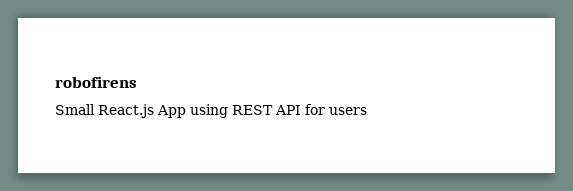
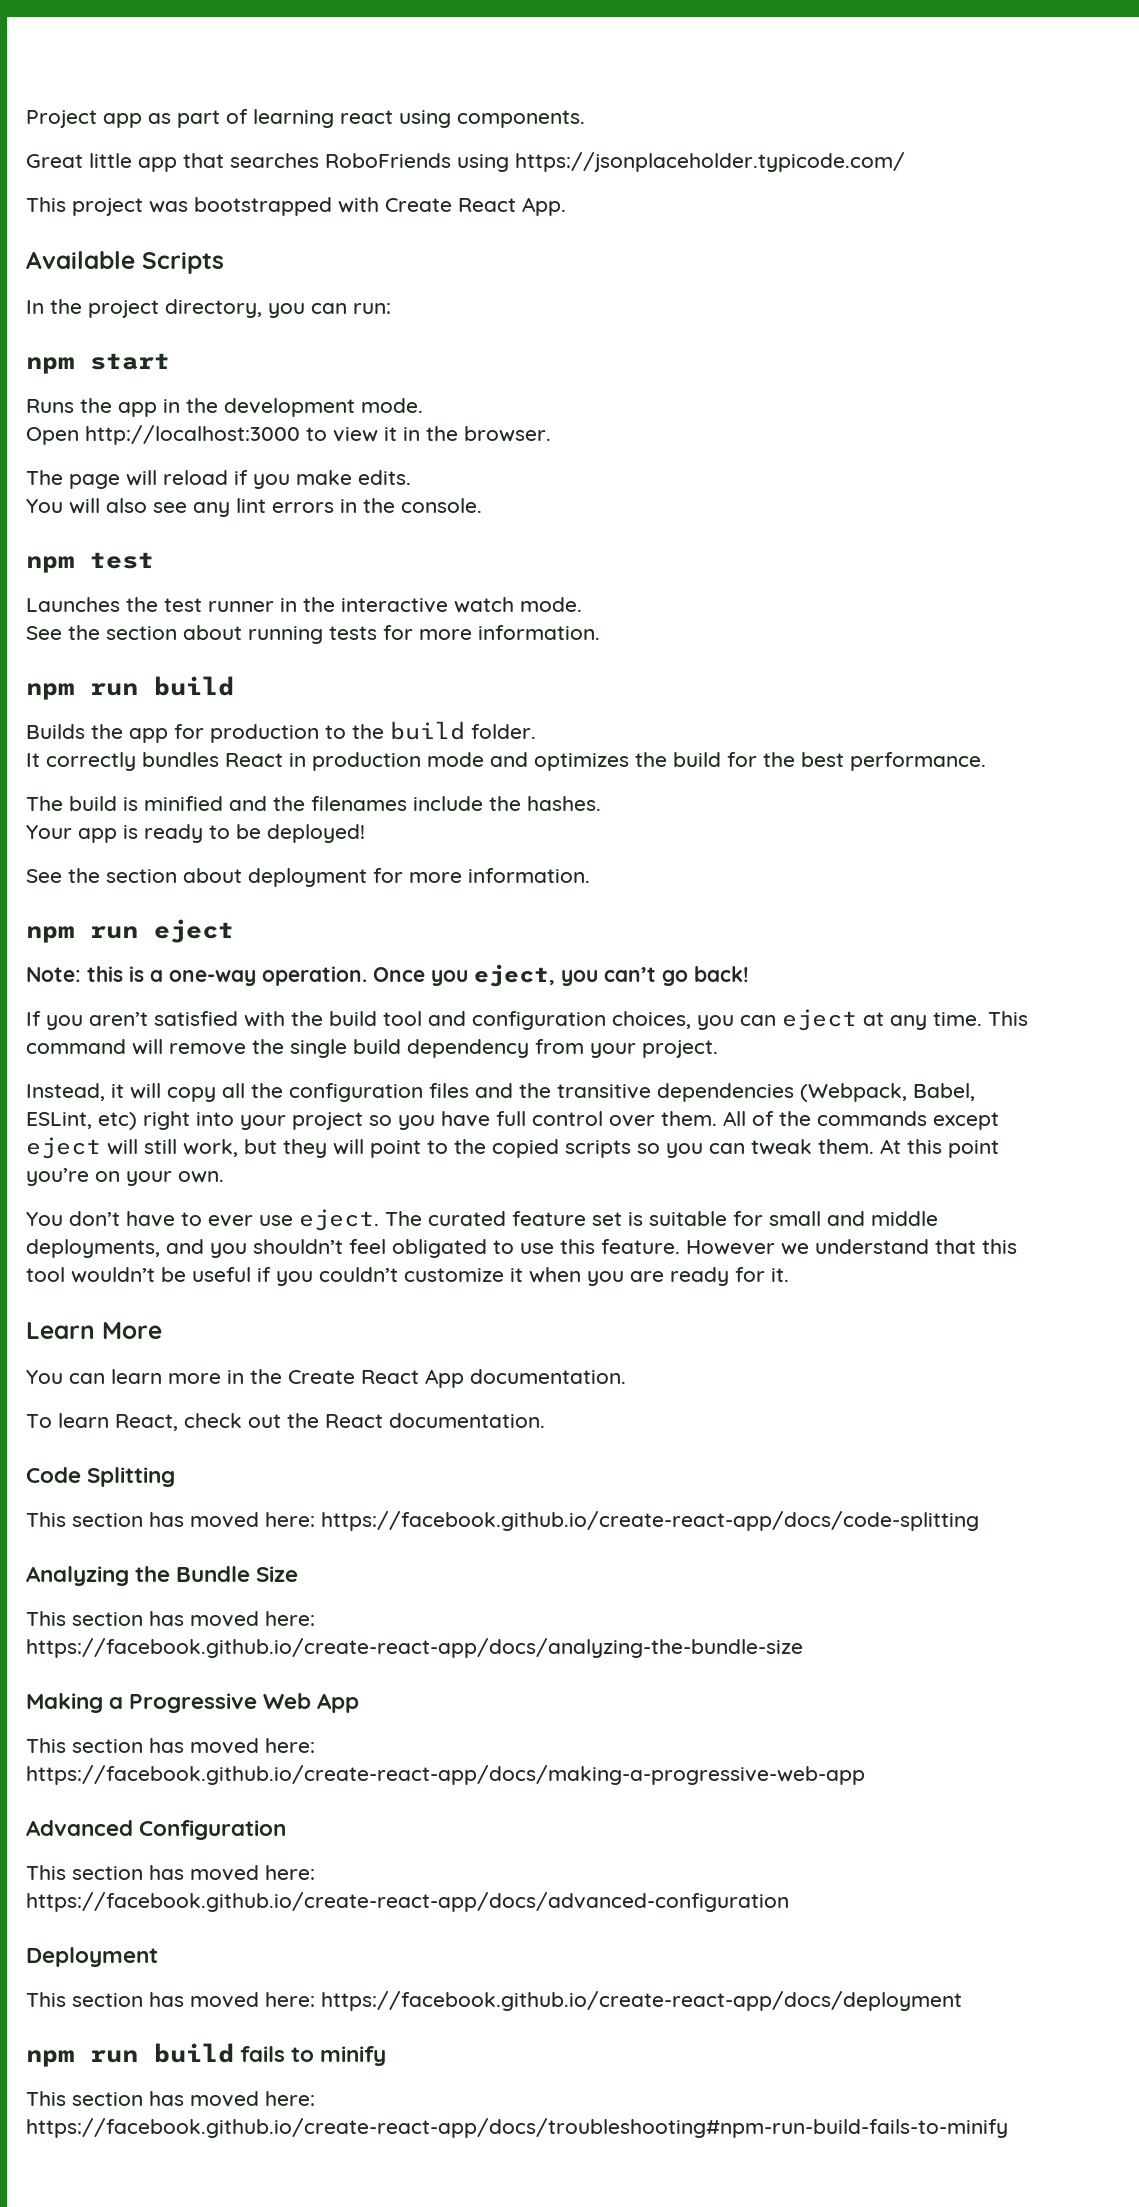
- robofirens
- Small React.js App using REST API for users
+ Project app as part of learning react using components.
+ Great little app that searches RoboFriends using https://jsonplaceholder.typicode.com/
+ This project was bootstrapped with Create React App.
+ Available Scripts
+ In the project directory, you can run:
+ npm start
+ Runs the app in the development mode.
+ Open http://localhost:3000 to view it in the browser.
+ The page will reload if you make edits.
+ You will also see any lint errors in the console.
+ npm test
+ Launches the test runner in the interactive watch mode.
+ See the section about running tests for more information.
+ npm run build
+ Builds the app for production to the build folder.
+ It correctly bundles React in production mode and optimizes the build for the best performance.
+ The build is minified and the filenames include the hashes.
+ Your app is ready to be deployed!
+ See the section about deployment for more information.
+ npm run eject
+ Note: this is a one-way operation. Once you eject, you can’t go back!
+ If you aren’t satisfied with the build tool and configuration choices, you can eject at any time. This command will remove the single build dependency from your project.
+ Instead, it will copy all the configuration files and the transitive dependencies (Webpack, Babel, ESLint, etc) right into your project so you have full control over them. All of the commands except eject will still work, but they will point to the copied scripts so you can tweak them. At this point you’re on your own.
+ You don’t have to ever use eject. The curated feature set is suitable for small and middle deployments, and you shouldn’t feel obligated to use this feature. However we understand that this tool wouldn’t be useful if you couldn’t customize it when you are ready for it.
+ Learn More
+ You can learn more in the Create React App documentation.
+ To learn React, check out the React documentation.
+ Code Splitting
+ This section has moved here: https://facebook.github.io/create-react-app/docs/code-splitting
+ Analyzing the Bundle Size
+ This section has moved here: https://facebook.github.io/create-react-app/docs/analyzing-the-bundle-size
+ Making a Progressive Web App
+ This section has moved here: https://facebook.github.io/create-react-app/docs/making-a-progressive-web-app
+ Advanced Configuration
+ This section has moved here: https://facebook.github.io/create-react-app/docs/advanced-configuration
+ Deployment
+ This section has moved here: https://facebook.github.io/create-react-app/docs/deployment
+ npm run build fails to minify
+ This section has moved here: https://facebook.github.io/create-react-app/docs/troubleshooting#npm-run-build-fails-to-minify

